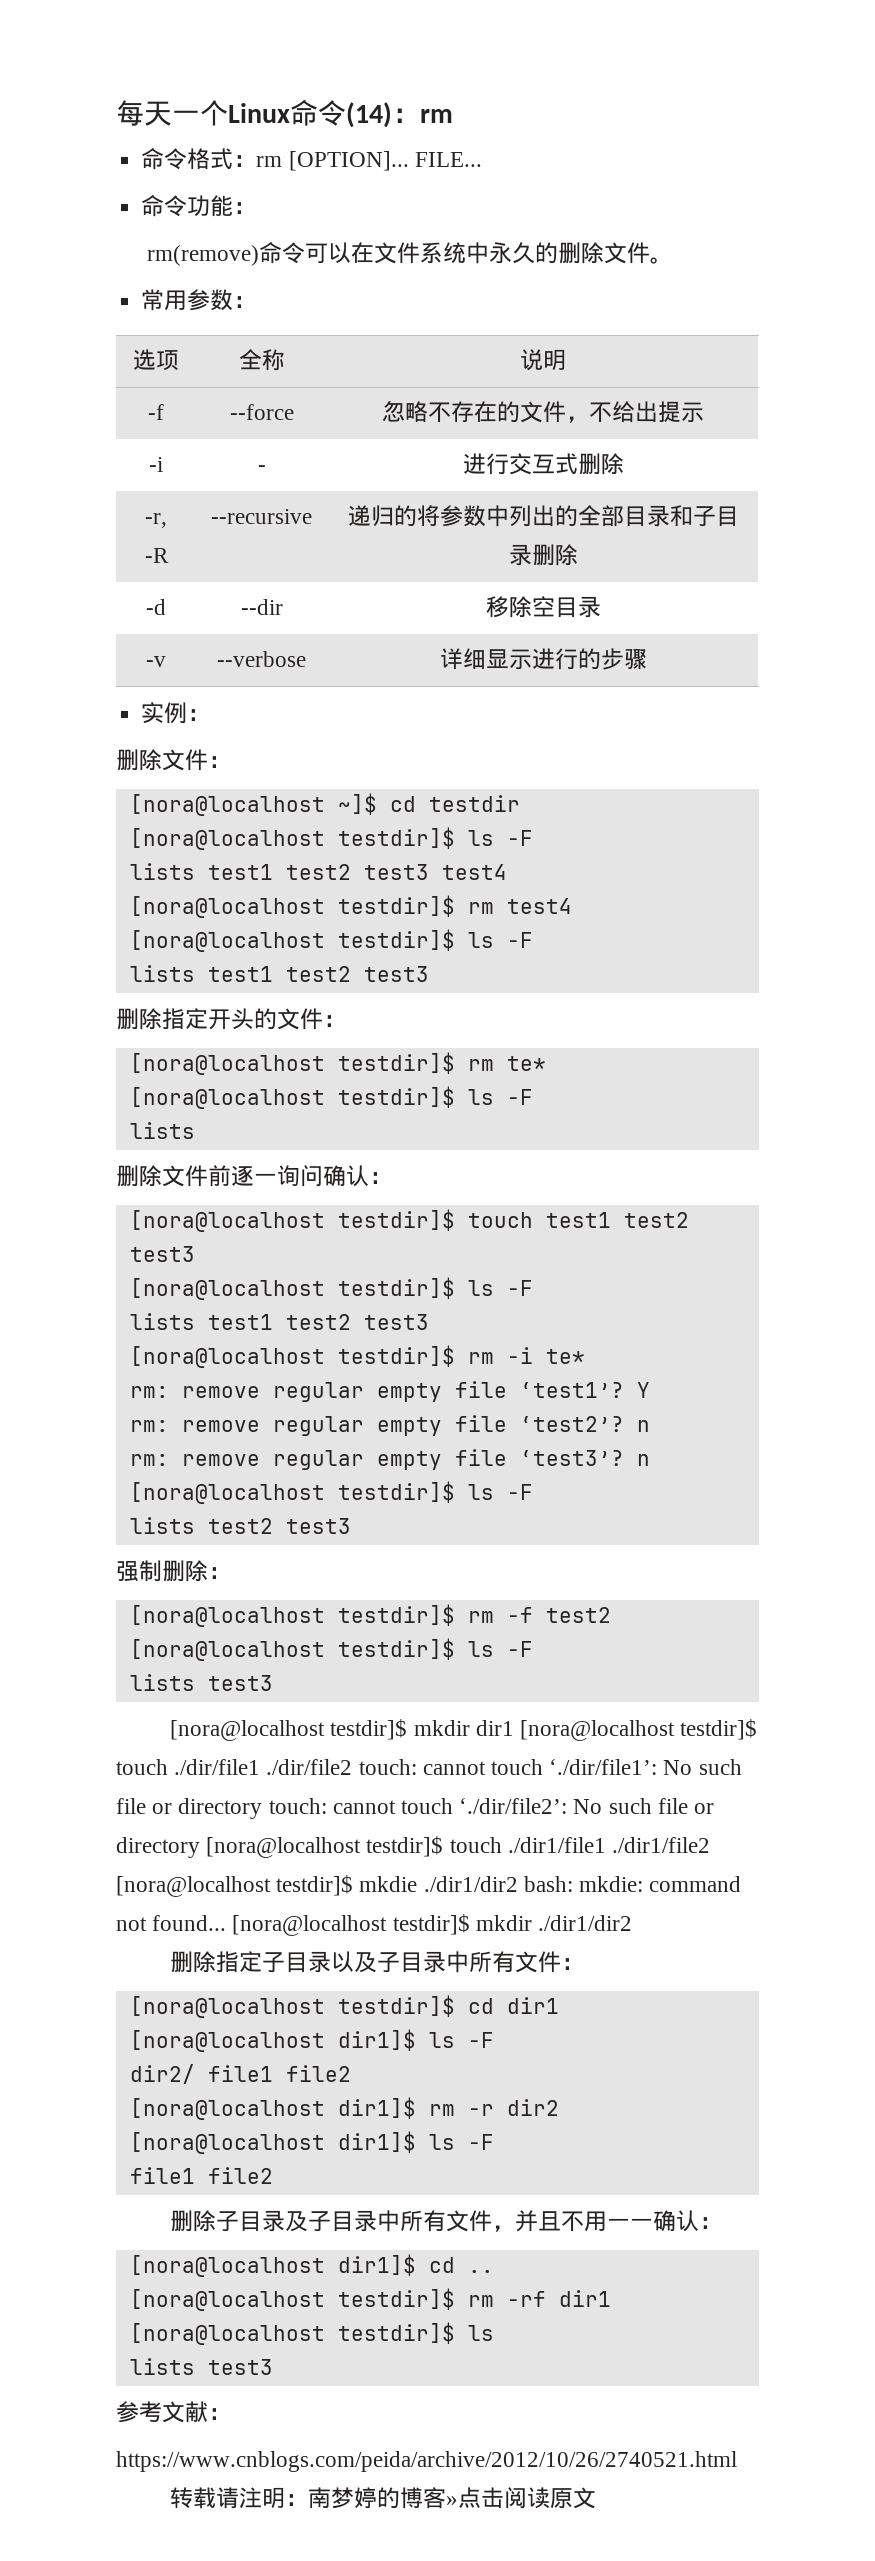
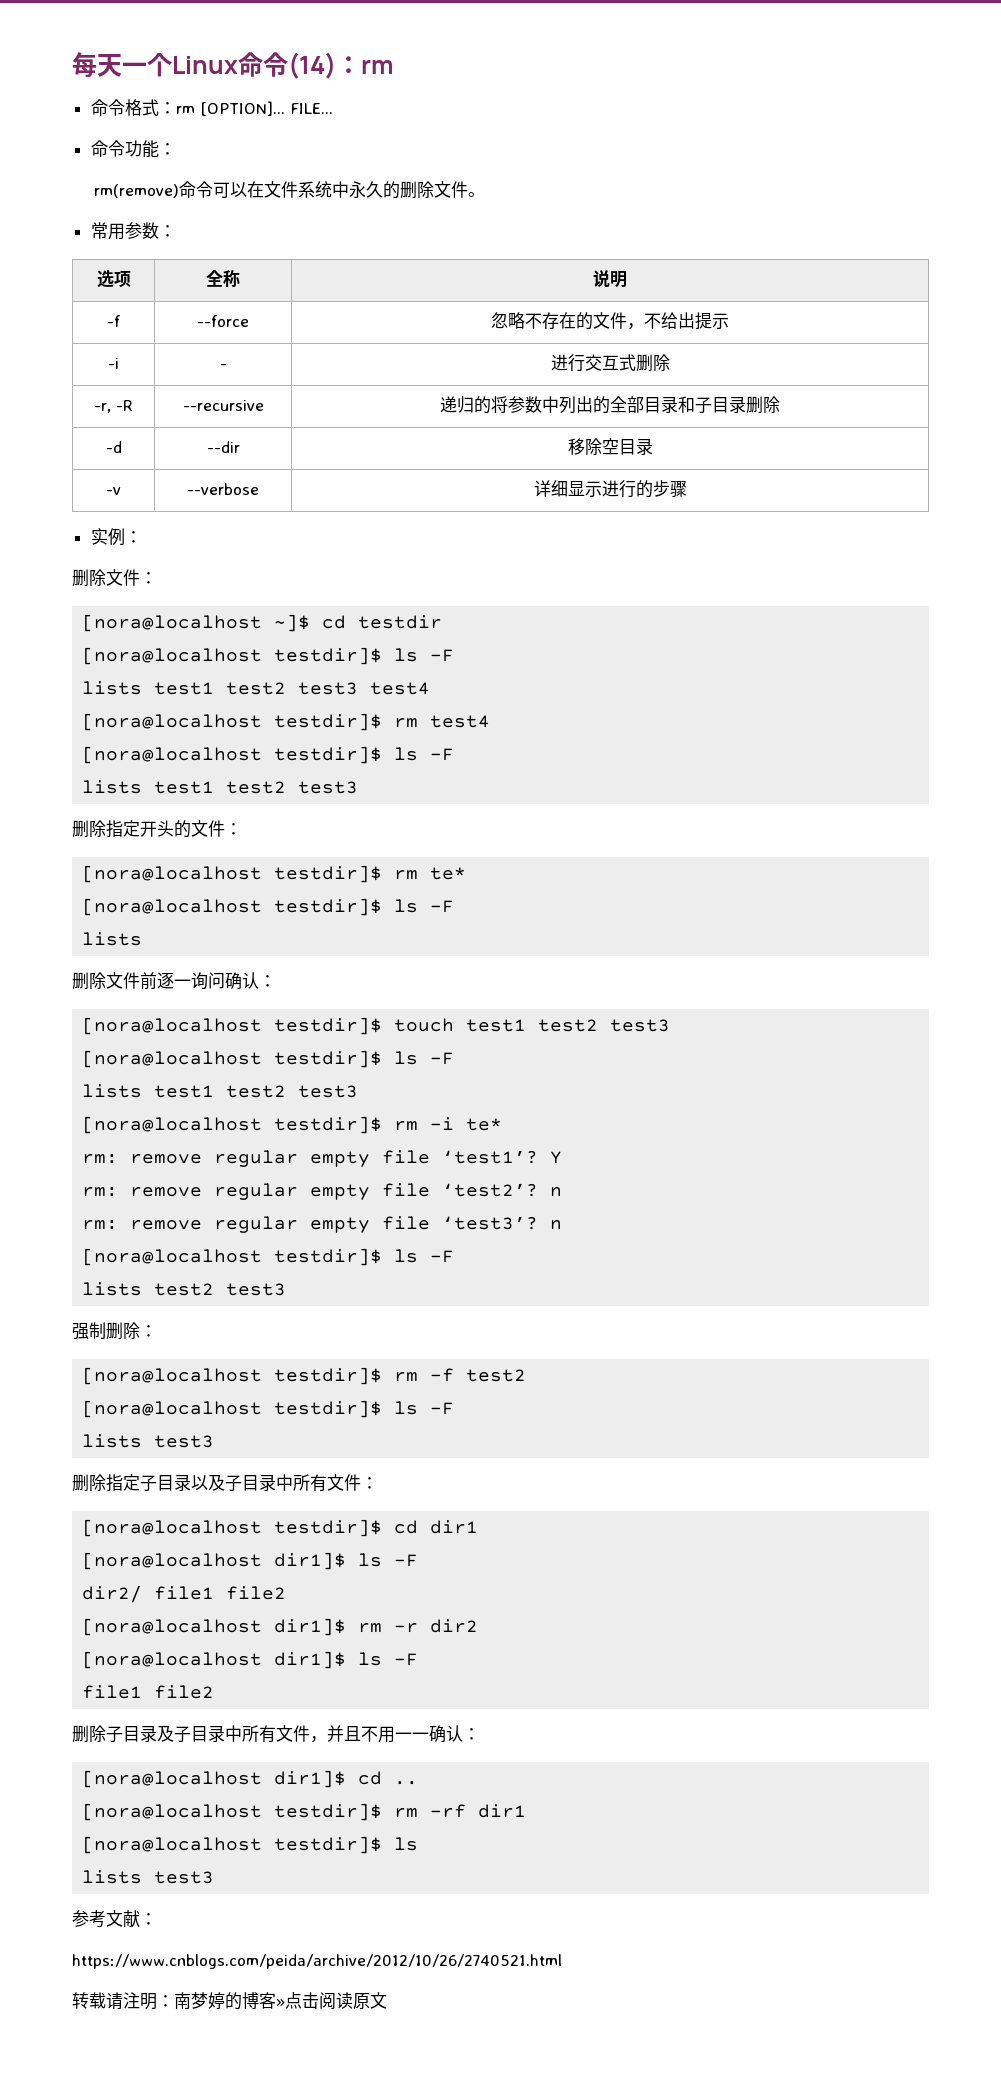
- [nora@localhost testdir]$ mkdir dir1 [nora@localhost testdir]$ touch ./dir/file1 ./dir/file2 touch: cannot touch ‘./dir/file1’: No such file or directory touch: cannot touch ‘./dir/file2’: No such file or directory [nora@localhost testdir]$ touch ./dir1/file1 ./dir1/file2 [nora@localhost testdir]$ mkdie ./dir1/dir2 bash: mkdie: command not found... [nora@localhost testdir]$ mkdir ./dir1/dir2

